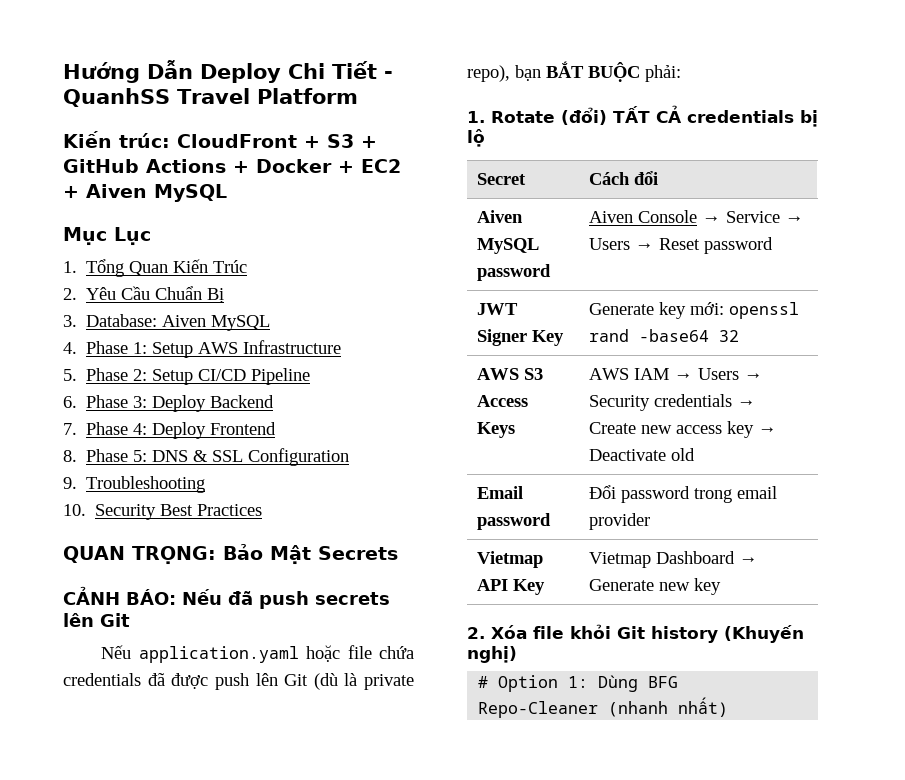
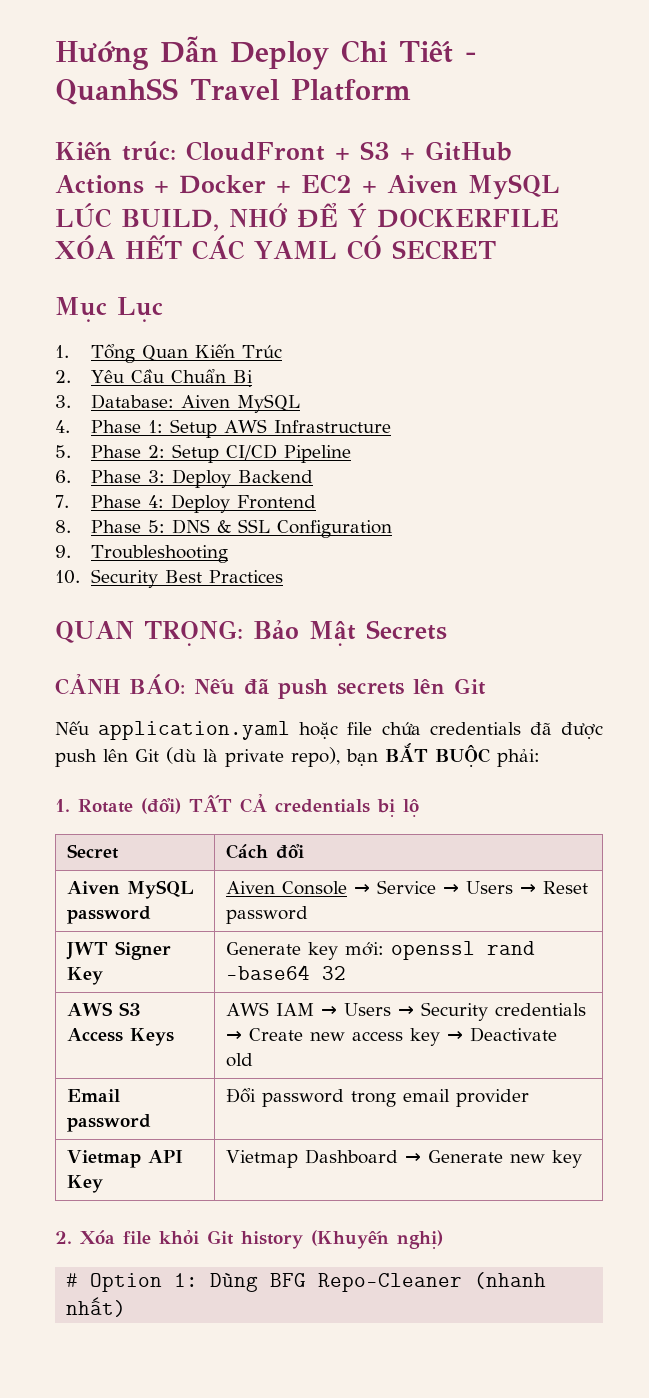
- Kiến trúc: CloudFront + S3 + GitHub Actions + Docker + EC2 + Aiven MySQL
+ Kiến trúc: CloudFront + S3 + GitHub Actions + Docker + EC2 + Aiven MySQL LÚC BUILD, NHỚ ĐỂ Ý DOCKERFILE XÓA HẾT CÁC YAML CÓ SECRET

